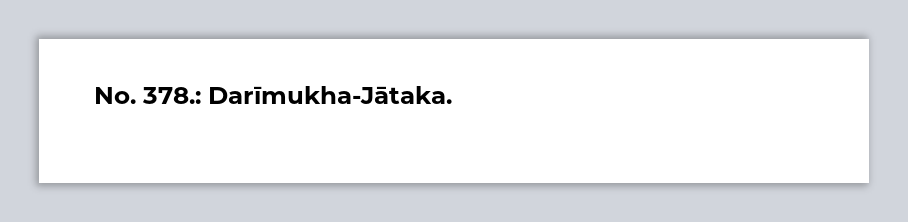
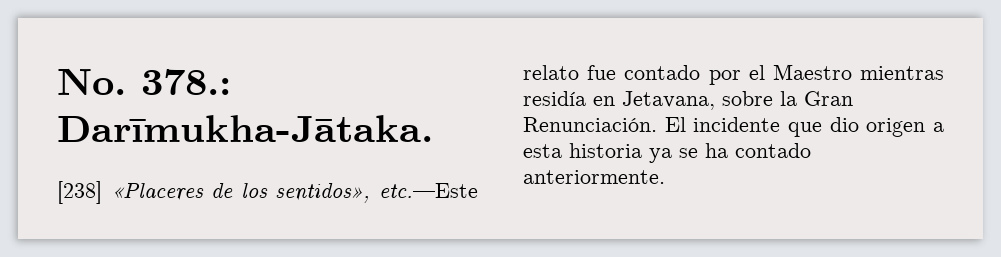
+ [238] «Placeres de los sentidos», etc.—Este relato fue contado por el Maestro mientras residía en Jetavana, sobre la Gran Renunciación. El incidente que dio origen a esta historia ya se ha contado anteriormente.

